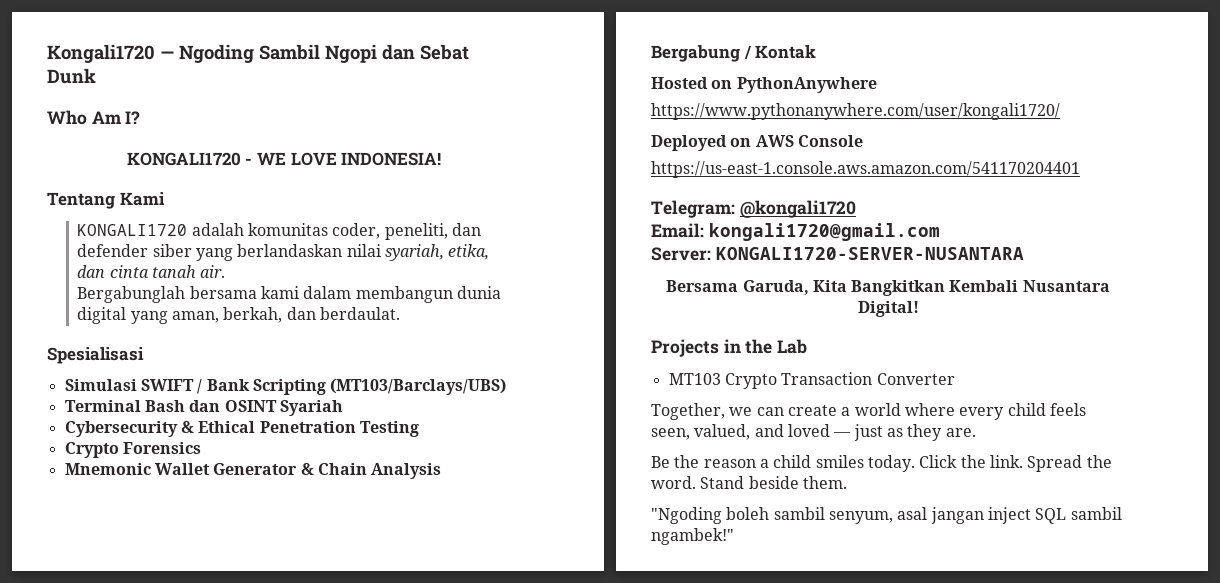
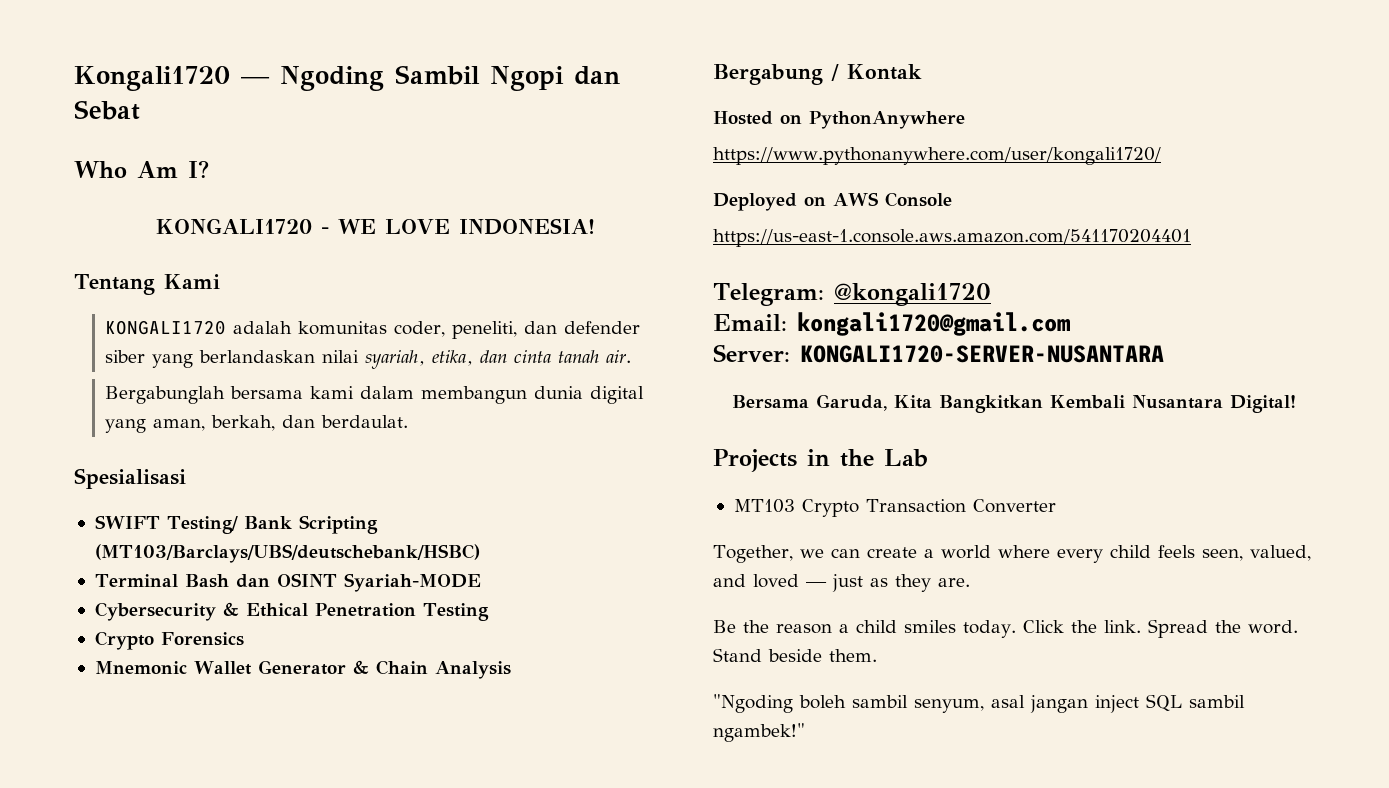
- Kongali1720 — Ngoding Sambil Ngopi dan Sebat Dunk
+ Kongali1720 — Ngoding Sambil Ngopi dan Sebat
- Simulasi SWIFT / Bank Scripting (MT103/Barclays/UBS)
+ SWIFT Testing/ Bank Scripting (MT103/Barclays/UBS/deutschebank/HSBC)
- Terminal Bash dan OSINT Syariah
+ Terminal Bash dan OSINT Syariah-MODE

